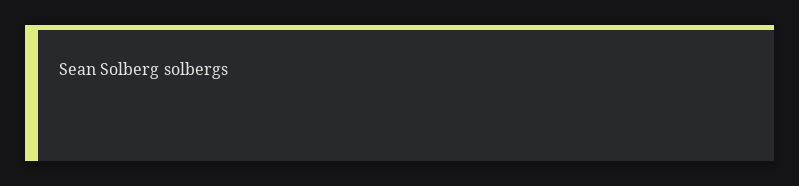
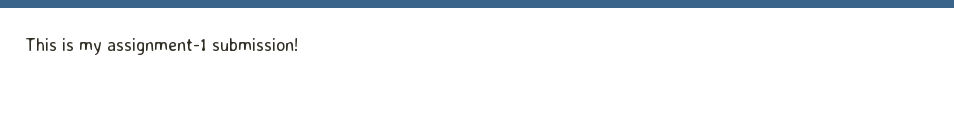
- Sean Solberg solbergs
+ This is my assignment-1 submission!

